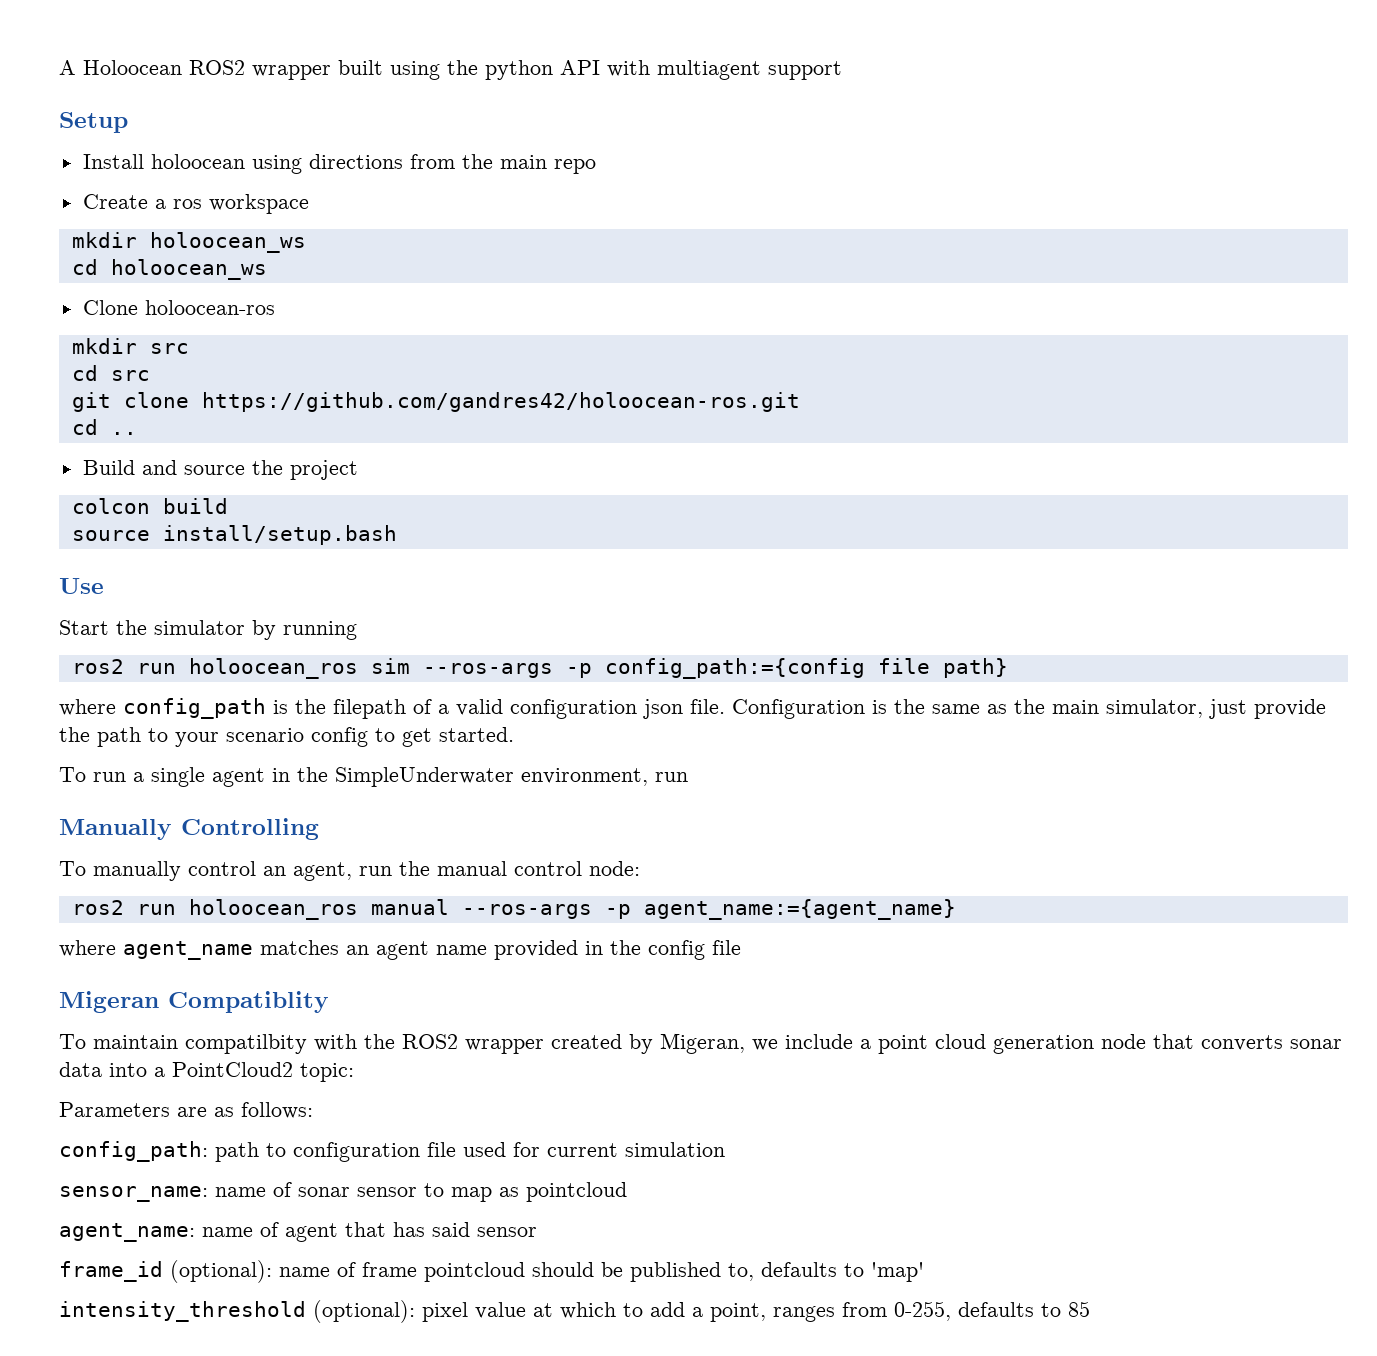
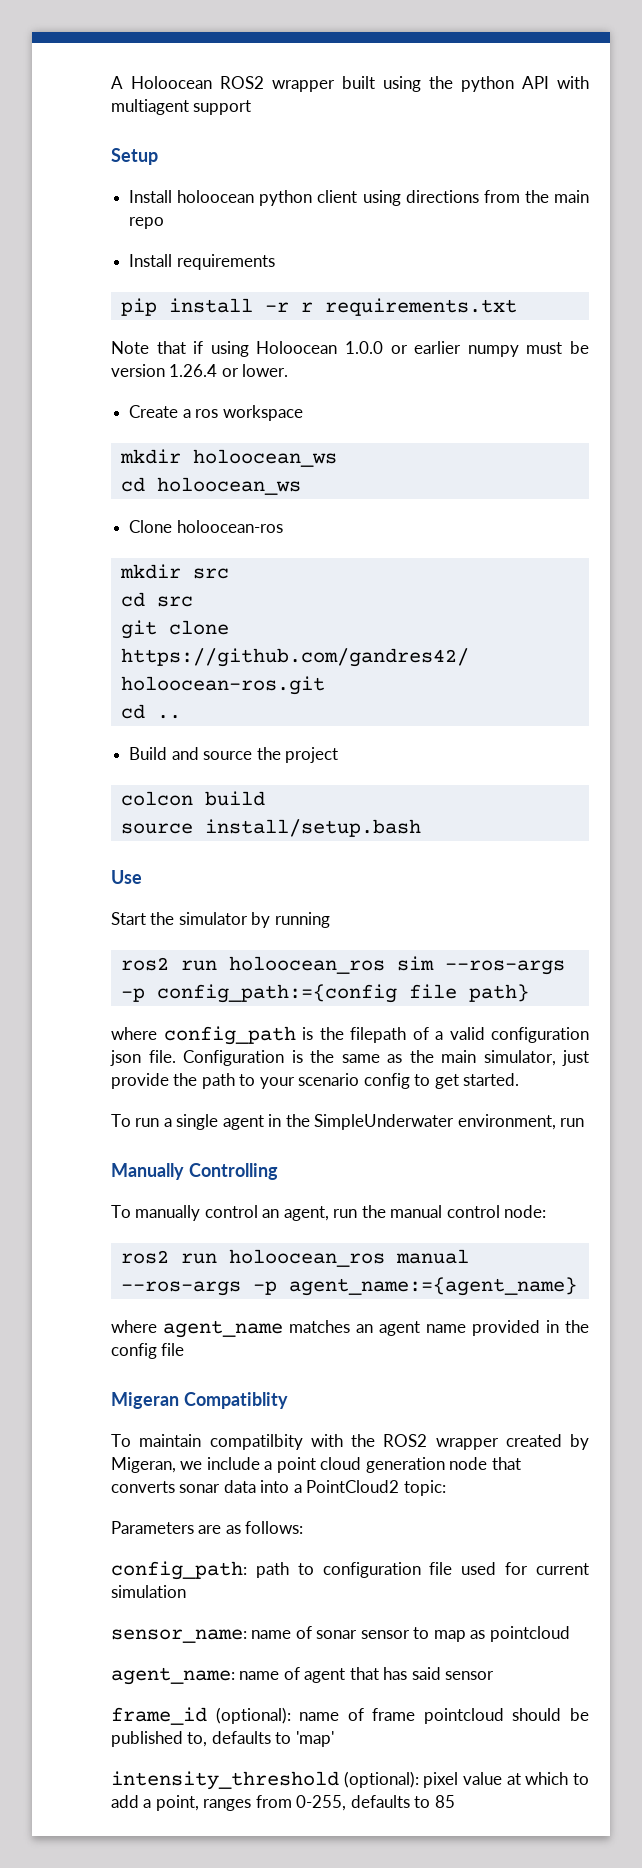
- Install holoocean using directions from the main repo
+ Install holoocean python client using directions from the main repo
+ Install requirements
+ pip install -r r requirements.txt
+ Note that if using Holoocean 1.0.0 or earlier numpy must be version 1.26.4 or lower.

